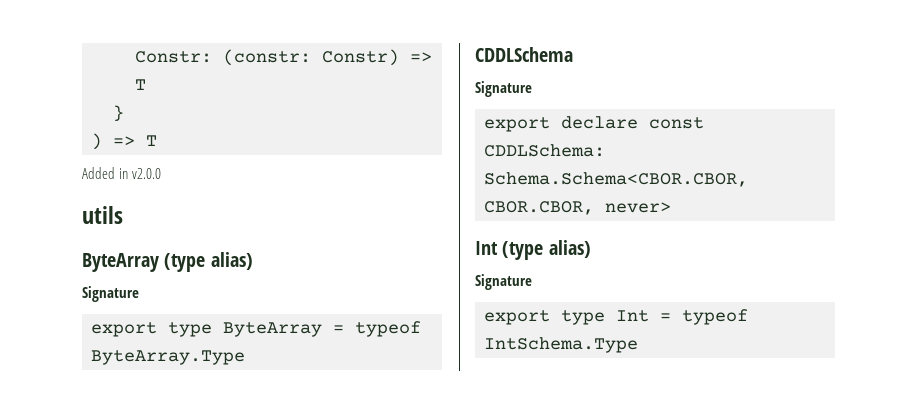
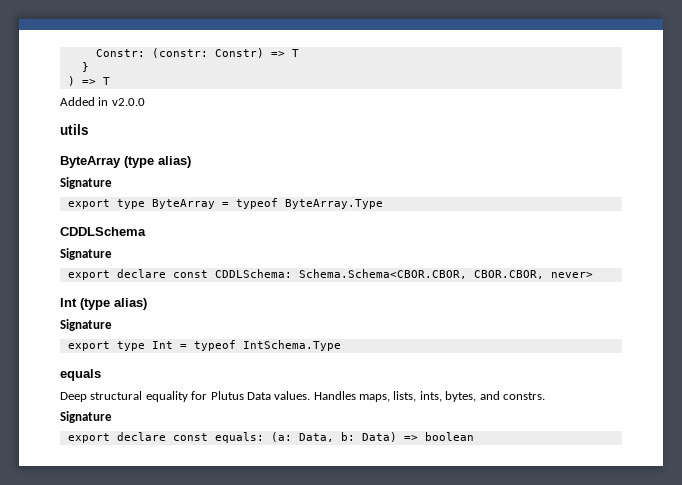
+ equals
+ Deep structural equality for Plutus Data values. Handles maps, lists, ints, bytes, and constrs.
+ Signature
+ export declare const equals: (a: Data, b: Data) => boolean

